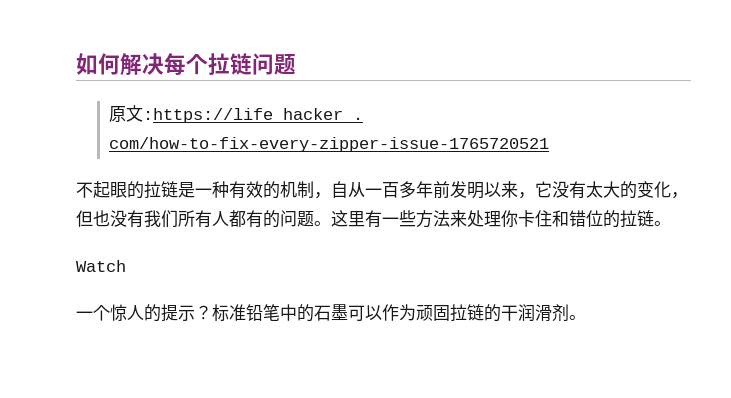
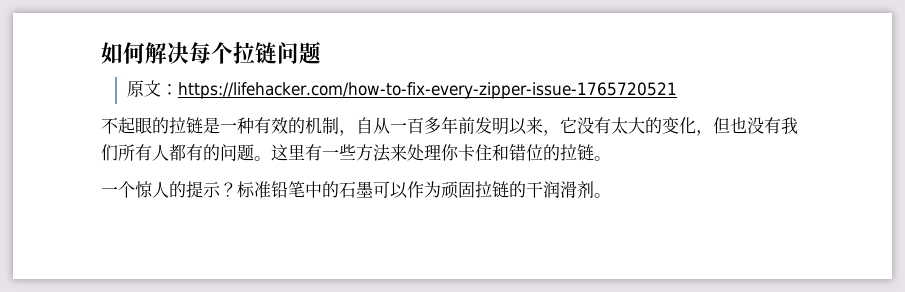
- 原文:https://life hacker . com/how-to-fix-every-zipper-issue-1765720521
+ 原文：https://lifehacker.com/how-to-fix-every-zipper-issue-1765720521
- Watch

